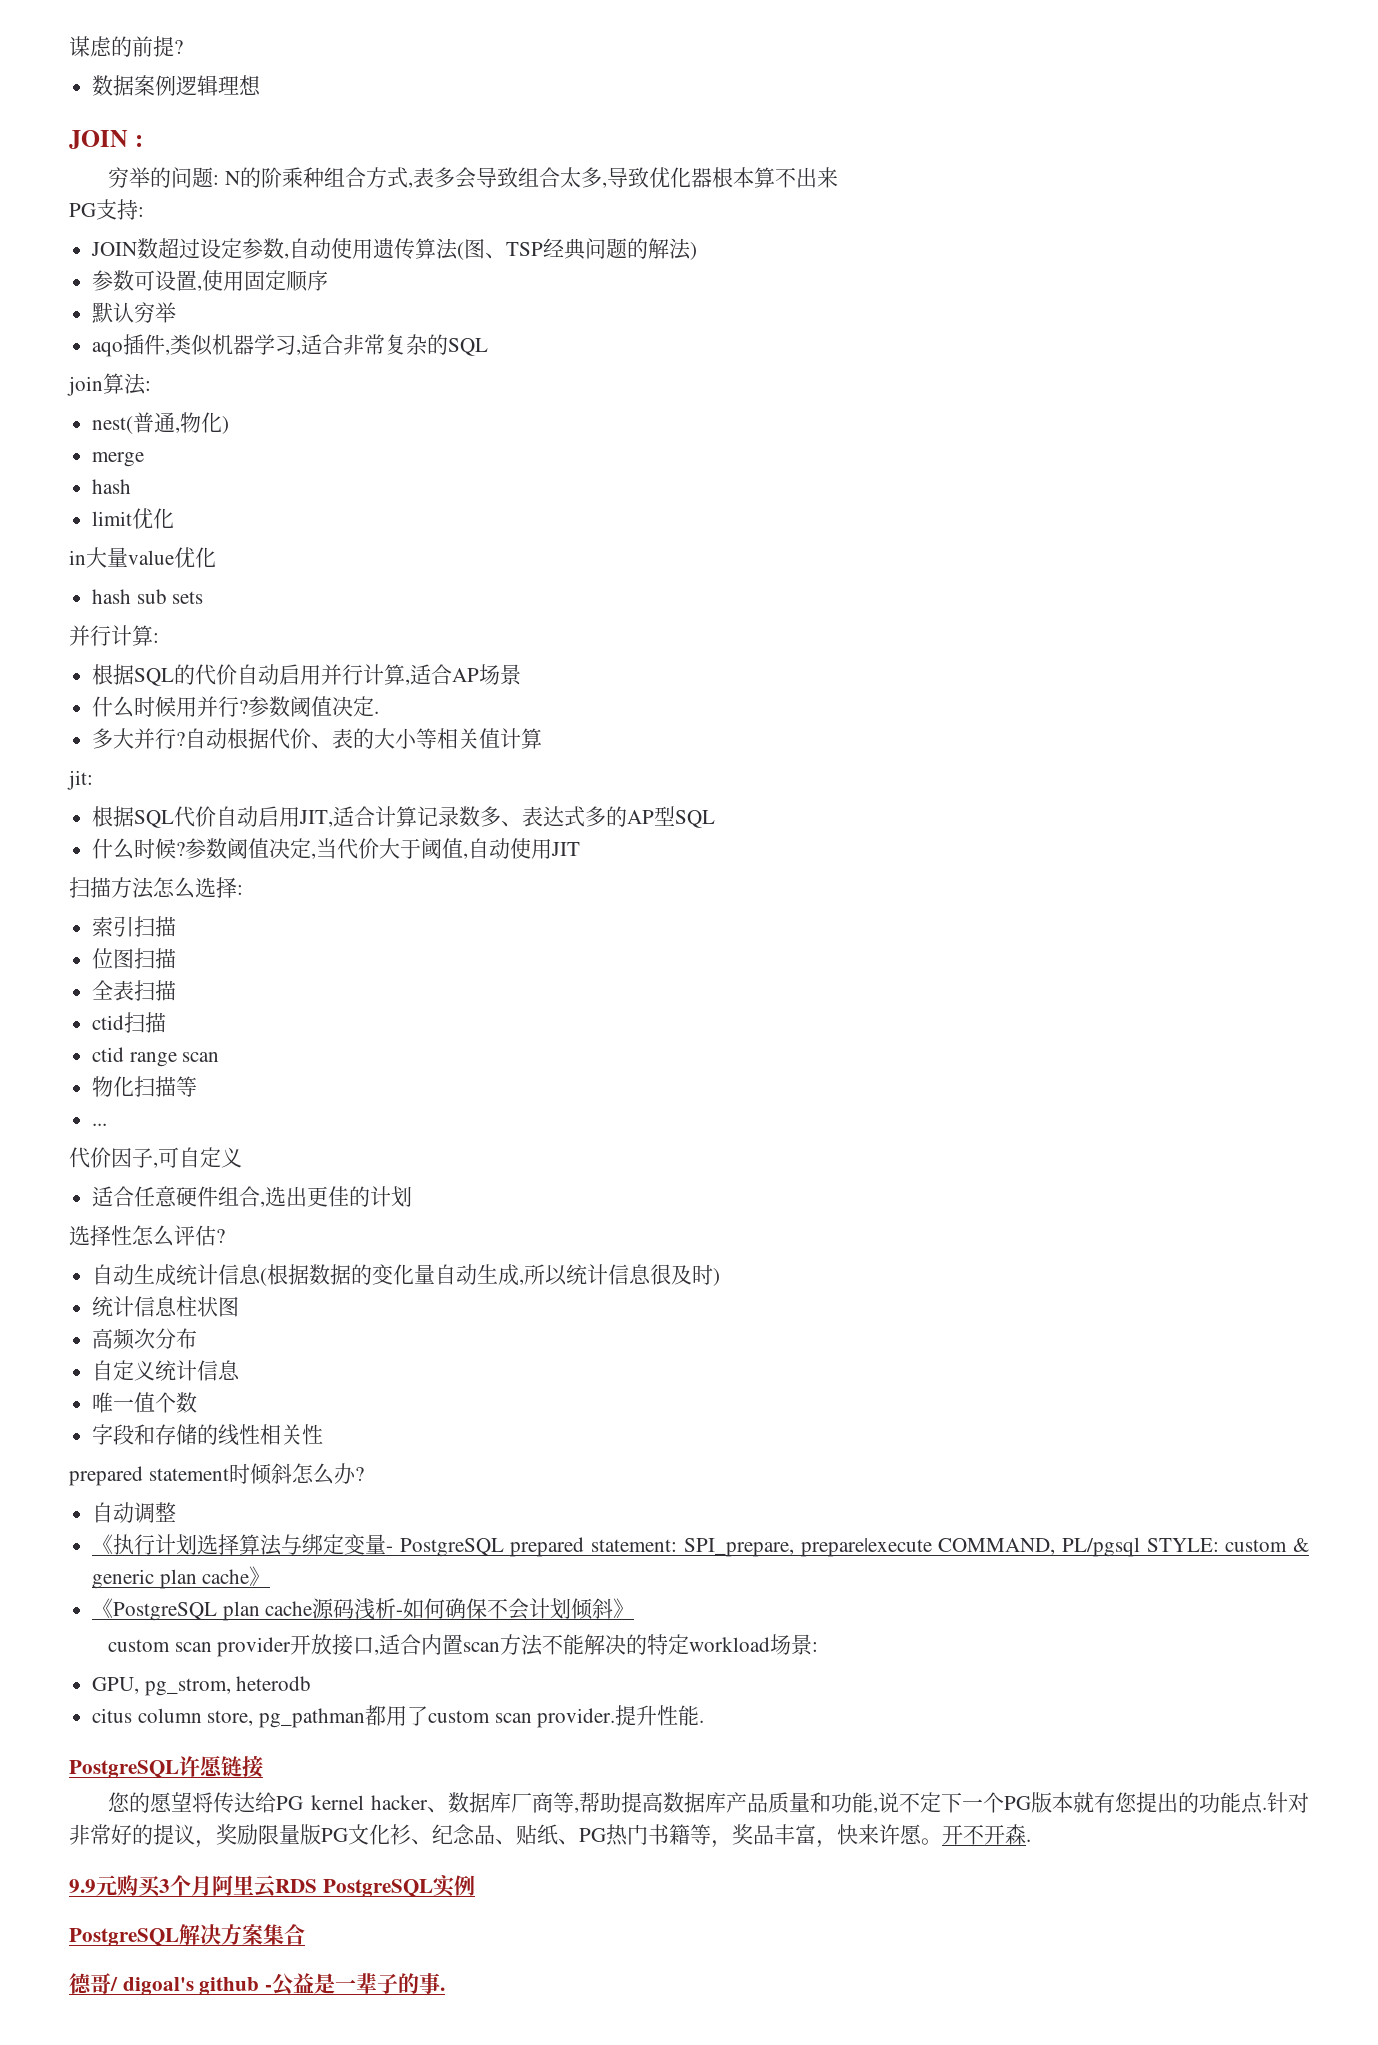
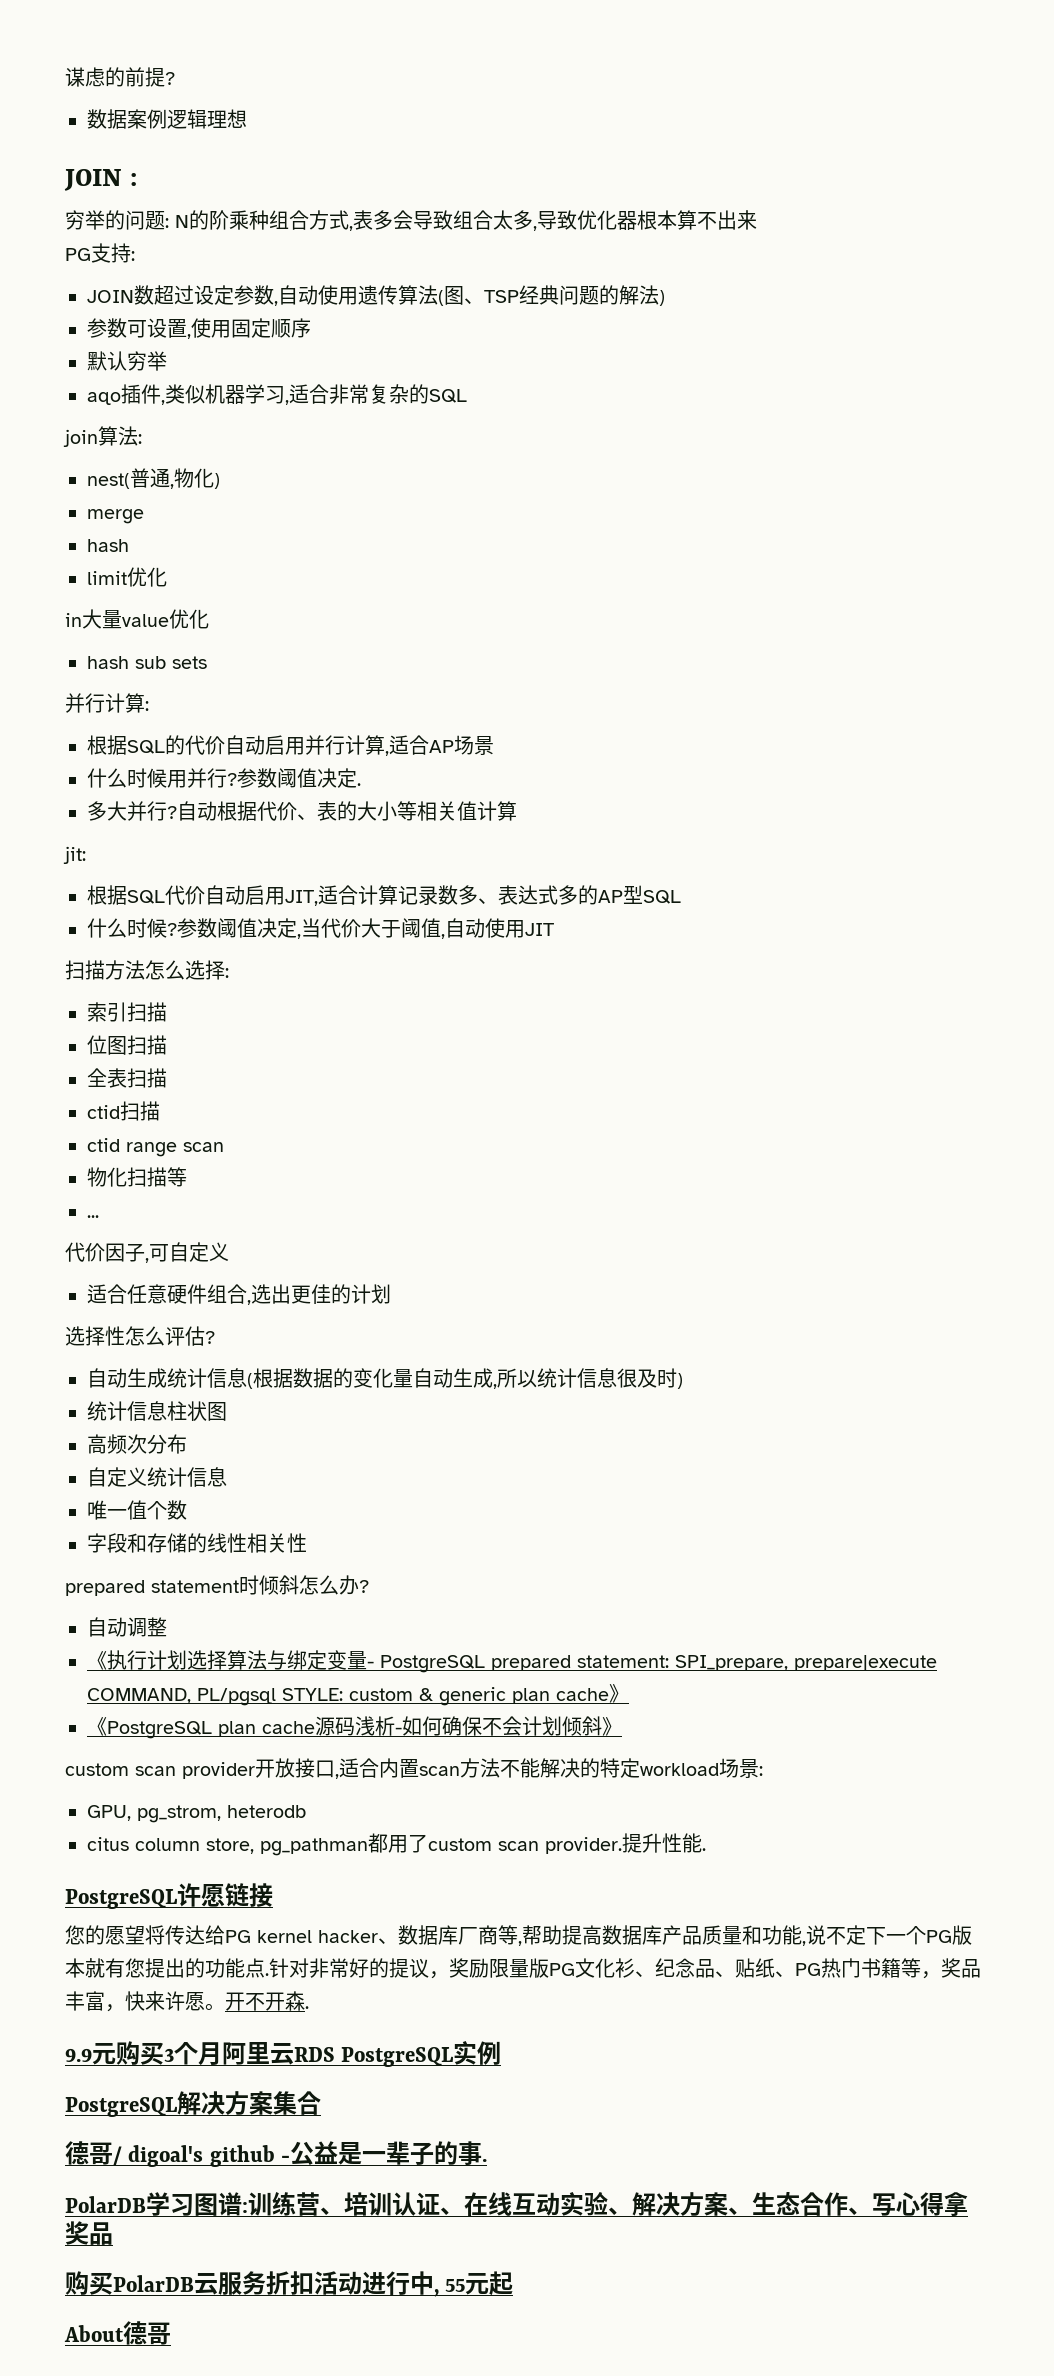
+ PolarDB学习图谱:训练营、培训认证、在线互动实验、解决方案、生态合作、写心得拿奖品
+ 购买PolarDB云服务折扣活动进行中, 55元起
+ About德哥

